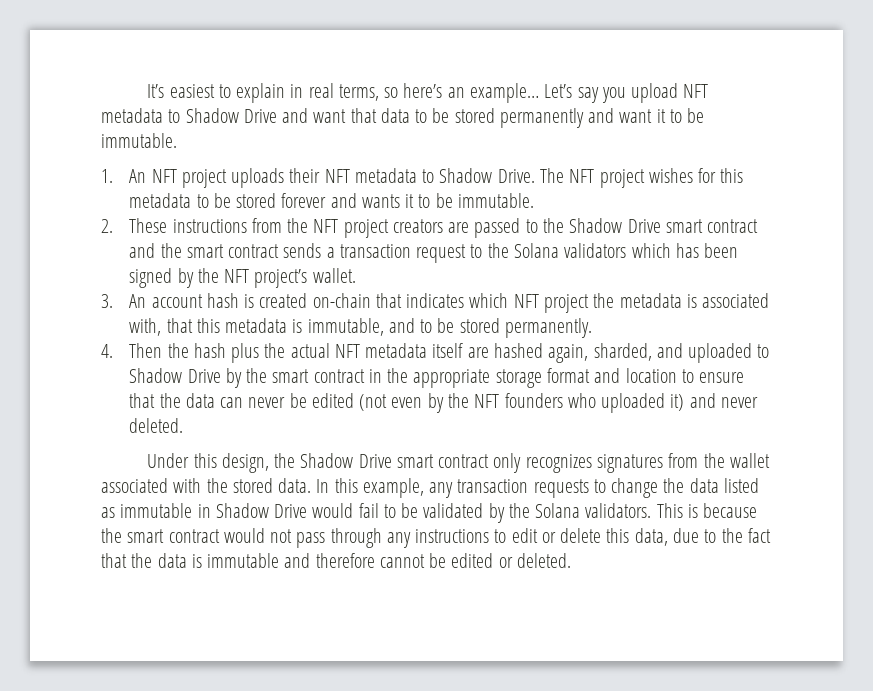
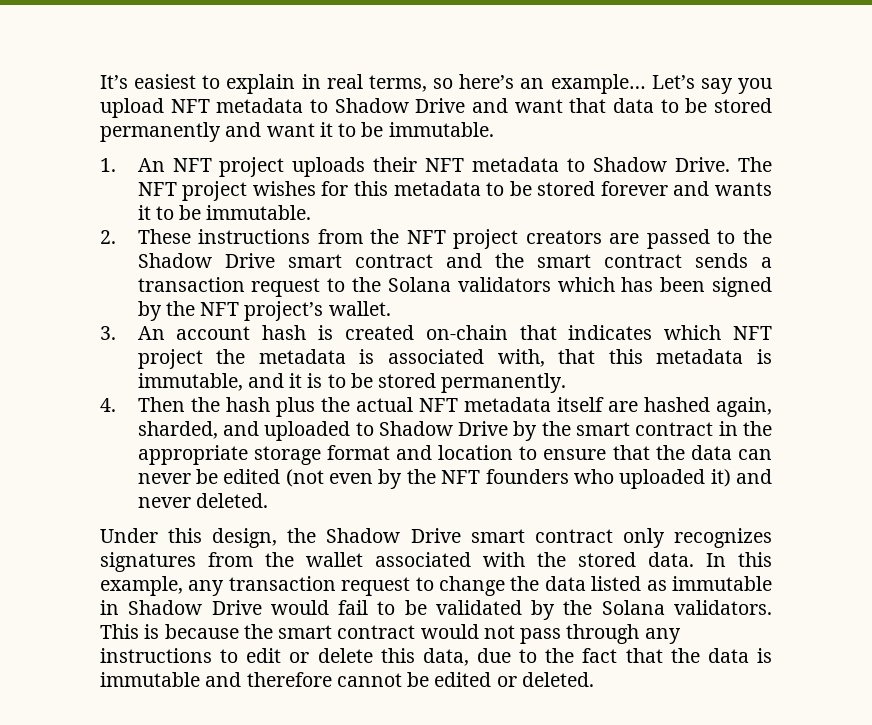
- 3. An account hash is created on-chain that indicates which NFT project the metadata is associated with, that this metadata is immutable, and to be stored permanently.
+ 3. An account hash is created on-chain that indicates which NFT project the metadata is associated with, that this metadata is immutable, and it is to be stored permanently.
- In this example, any transaction requests to change the data listed as immutable in Shadow Drive would fail to be validated by the Solana validators.
+ In this example, any transaction request to change the data listed as immutable in Shadow Drive would fail to be validated by the Solana validators.

